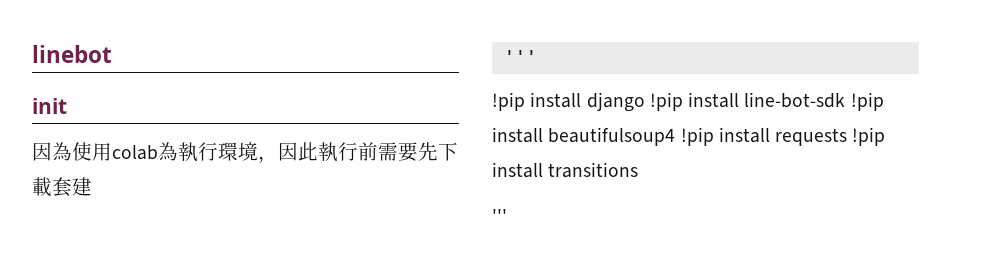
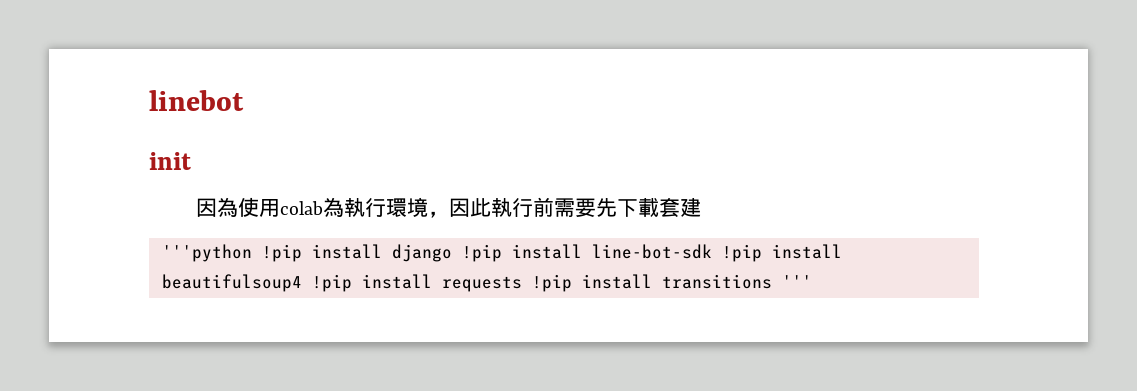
  因為使用colab為執行環境，因此執行前需要先下載套建
- '''
- !pip install django !pip install line-bot-sdk !pip install beautifulsoup4 !pip install requests !pip install transitions
- '''
+ '''python !pip install django !pip install line-bot-sdk !pip install beautifulsoup4 !pip install requests !pip install transitions '''

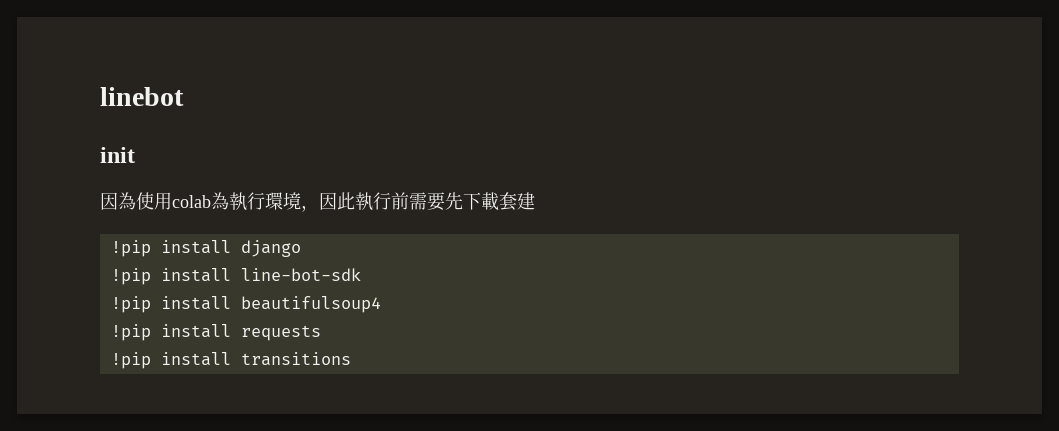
- '''python !pip install django !pip install line-bot-sdk !pip install beautifulsoup4 !pip install requests !pip install transitions '''
+ !pip install django
+ !pip install line-bot-sdk
+ !pip install beautifulsoup4
+ !pip install requests
+ !pip install transitions

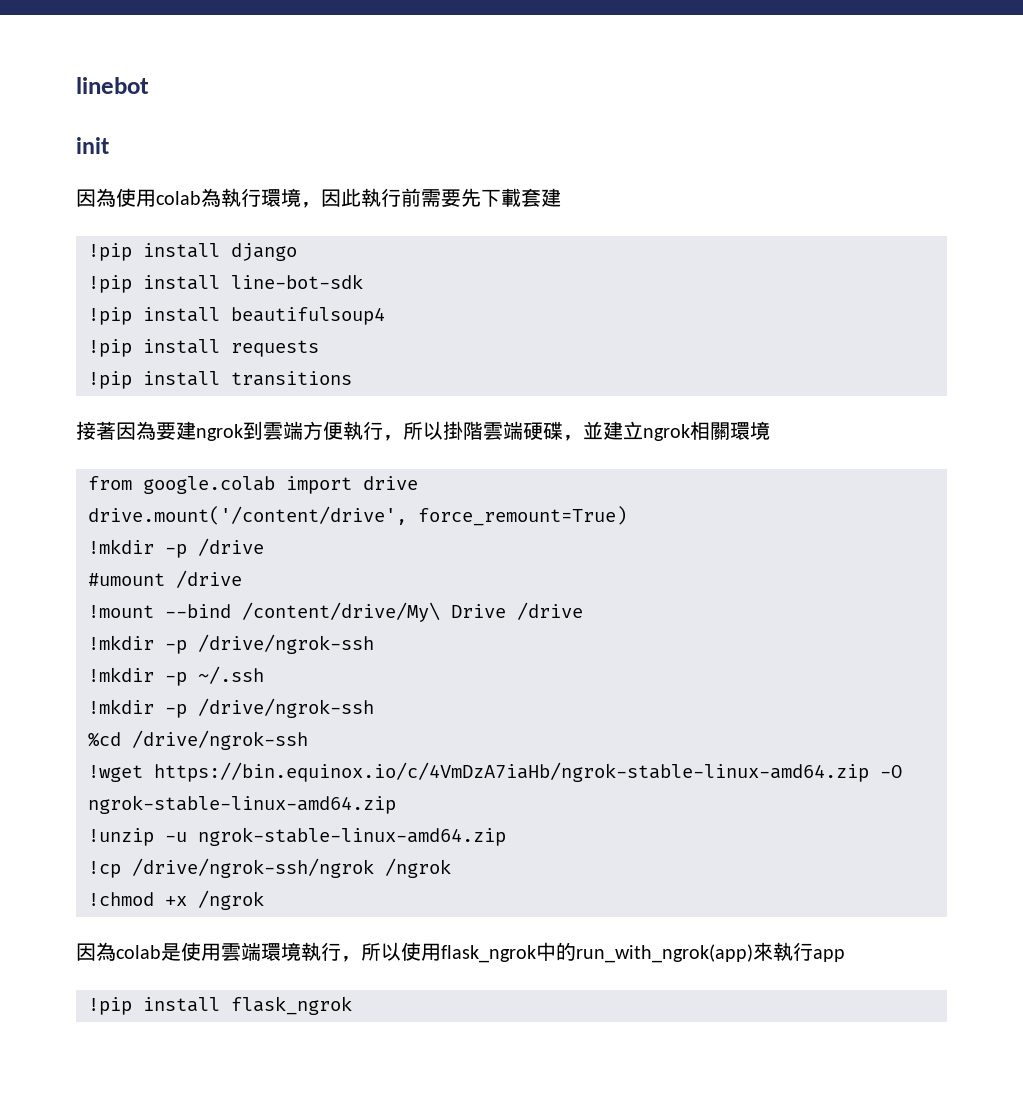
+ 接著因為要建ngrok到雲端方便執行，所以掛階雲端硬碟，並建立ngrok相關環境
+ from google.colab import drive
+ drive.mount('/content/drive', force_remount=True)
+ !mkdir -p /drive
+ #umount /drive
+ !mount --bind /content/drive/My\ Drive /drive
+ !mkdir -p /drive/ngrok-ssh
+ !mkdir -p ~/.ssh
+ !mkdir -p /drive/ngrok-ssh
+ %cd /drive/ngrok-ssh
+ !wget https://bin.equinox.io/c/4VmDzA7iaHb/ngrok-stable-linux-amd64.zip -O ngrok-stable-linux-amd64.zip
+ !unzip -u ngrok-stable-linux-amd64.zip
+ !cp /drive/ngrok-ssh/ngrok /ngrok
+ !chmod +x /ngrok
+ 因為colab是使用雲端環境執行，所以使用flask_ngrok中的run_with_ngrok(app)來執行app
+ !pip install flask_ngrok

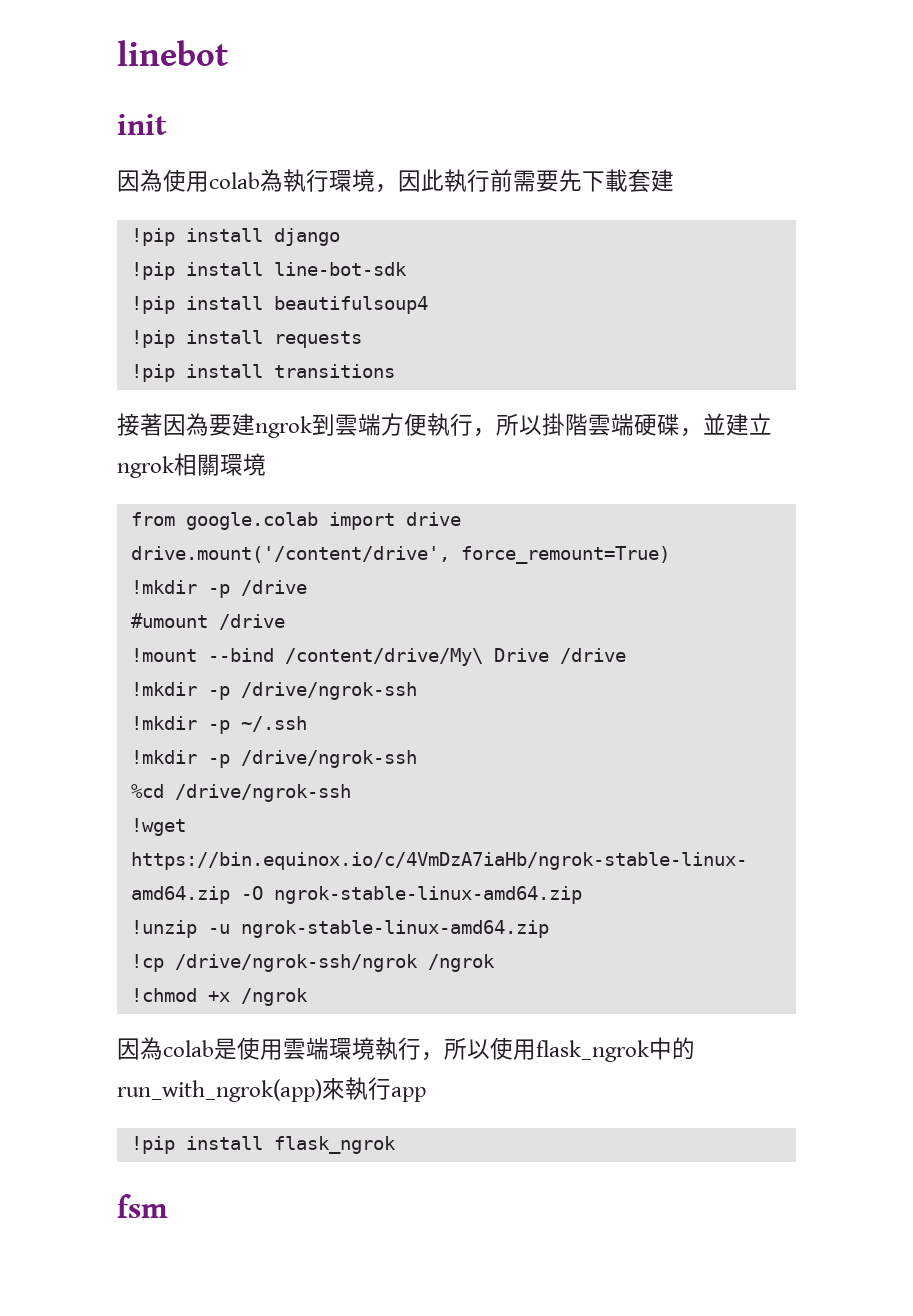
+ fsm

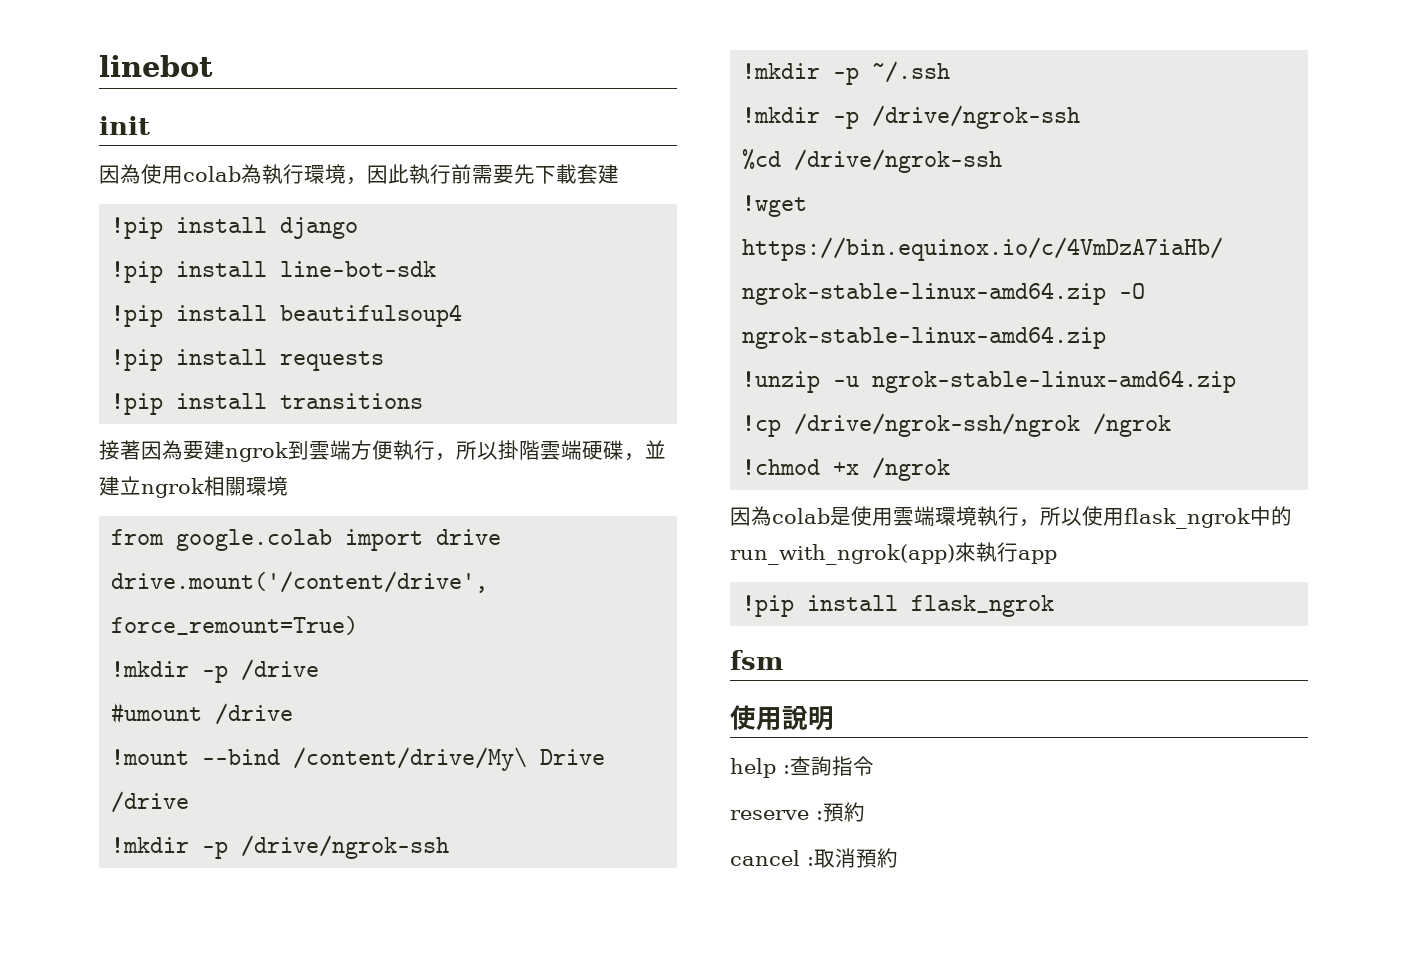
+ 使用說明
+ help :查詢指令
+ reserve :預約
+ cancel :取消預約

